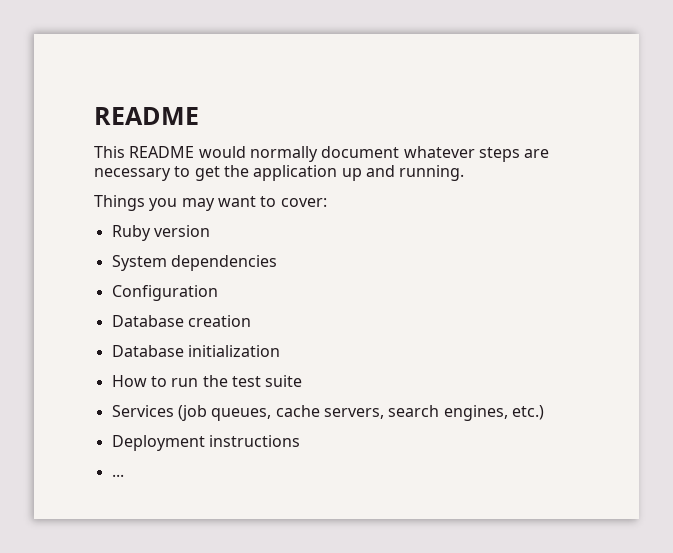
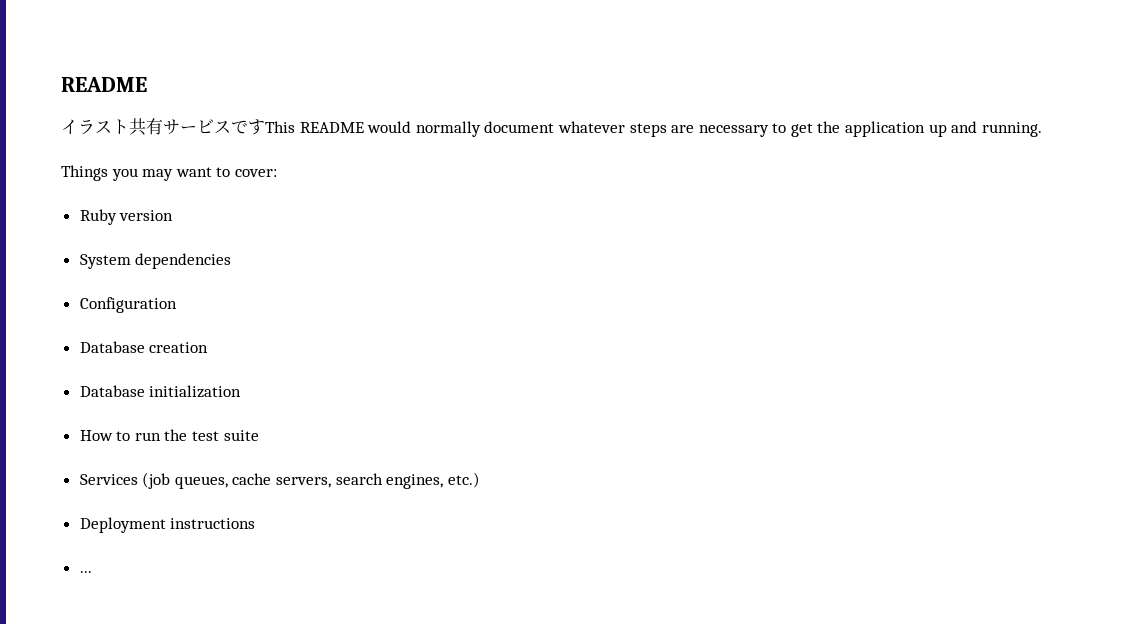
- This README would normally document whatever steps are necessary to get the application up and running.
+ イラスト共有サービスですThis README would normally document whatever steps are necessary to get the application up and running.

